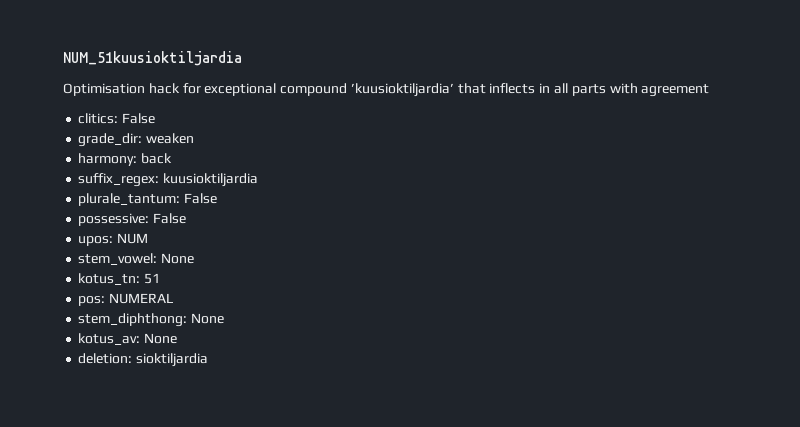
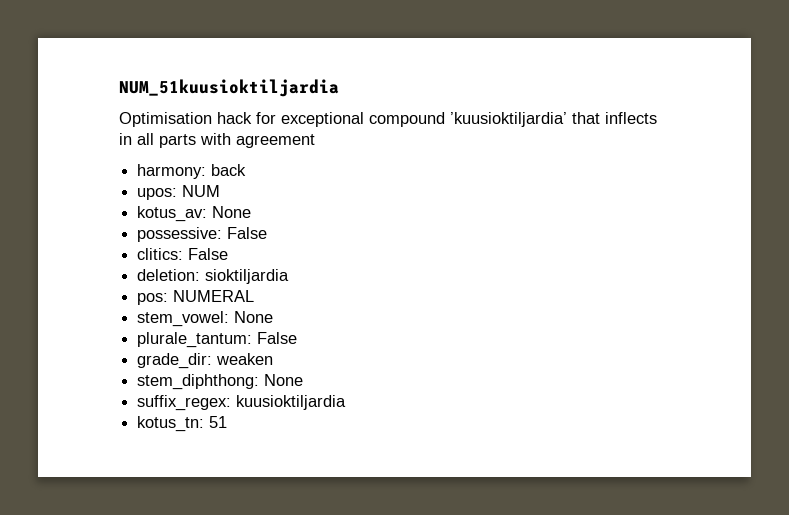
+ harmony: back
+ upos: NUM
+ kotus_av: None
+ possessive: False
  clitics: False
+ deletion: sioktiljardia
+ pos: NUMERAL
+ stem_vowel: None
+ plurale_tantum: False
- harmony: back
+ stem_diphthong: None
- plurale_tantum: False
- possessive: False
- upos: NUM
- stem_vowel: None
  kotus_tn: 51
- pos: NUMERAL
- stem_diphthong: None
- kotus_av: None
- deletion: sioktiljardia

